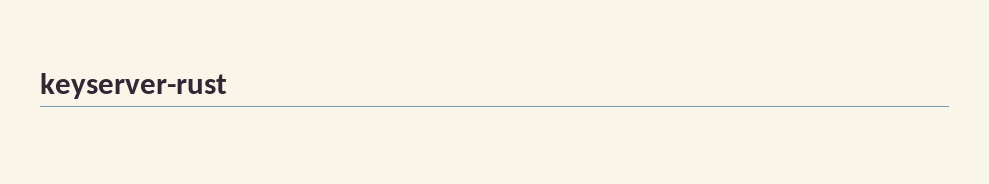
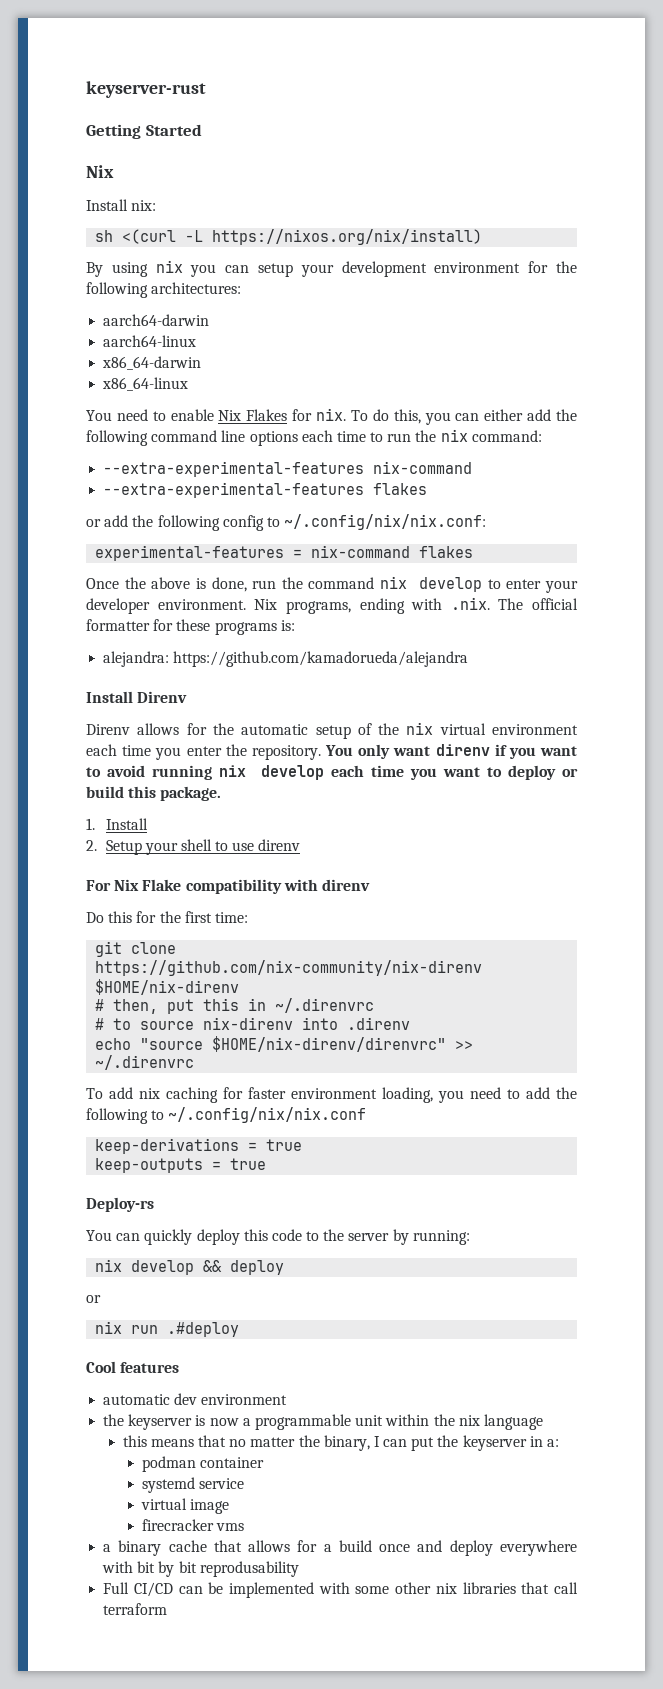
+ Getting Started
+ Nix
+ Install nix:
+ sh <(curl -L https://nixos.org/nix/install)
+ By using nix you can setup your development environment for the following architectures:
+ aarch64-darwin
+ aarch64-linux
+ x86_64-darwin
+ x86_64-linux
+ You need to enable Nix Flakes for nix. To do this, you can either add the following command line options each time to run the nix command:
+ --extra-experimental-features nix-command
+ --extra-experimental-features flakes
+ or add the following config to ~/.config/nix/nix.conf:
+ experimental-features = nix-command flakes
+ Once the above is done, run the command nix develop to enter your developer environment. Nix programs, ending with .nix. The official formatter for these programs is:
+ alejandra: https://github.com/kamadorueda/alejandra
+ Install Direnv
+ Direnv allows for the automatic setup of the nix virtual environment each time you enter the repository. You only want direnv if you want to avoid running nix develop each time you want to deploy or build this package.
+ 1. Install
+ 2. Setup your shell to use direnv
+ For Nix Flake compatibility with direnv
+ Do this for the first time:
+ git clone https://github.com/nix-community/nix-direnv $HOME/nix-direnv
+ # then, put this in ~/.direnvrc
+ # to source nix-direnv into .direnv
+ echo "source $HOME/nix-direnv/direnvrc" >> ~/.direnvrc
+ To add nix caching for faster environment loading, you need to add the following to ~/.config/nix/nix.conf
+ keep-derivations = true
+ keep-outputs = true
+ Deploy-rs
+ You can quickly deploy this code to the server by running:
+ nix develop && deploy
+ or
+ nix run .#deploy
+ Cool features
+ automatic dev environment
+ the keyserver is now a programmable unit within the nix language
+ this means that no matter the binary, I can put the keyserver in a:
+ podman container
+ systemd service
+ virtual image
+ firecracker vms
+ a binary cache that allows for a build once and deploy everywhere with bit by bit reprodusability
+ Full CI/CD can be implemented with some other nix libraries that call terraform

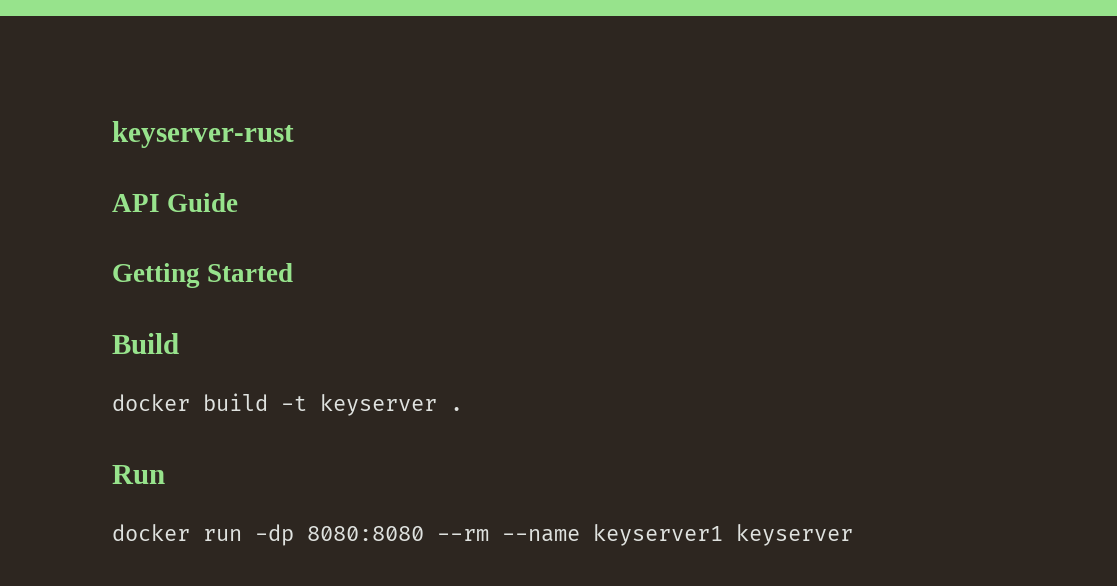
+ API Guide
  Getting Started
- Nix
- Install nix:
- sh <(curl -L https://nixos.org/nix/install)
- By using nix you can setup your development environment for the following architectures:
- aarch64-darwin
- aarch64-linux
- x86_64-darwin
- x86_64-linux
- You need to enable Nix Flakes for nix. To do this, you can either add the following command line options each time to run the nix command:
- --extra-experimental-features nix-command
- --extra-experimental-features flakes
- or add the following config to ~/.config/nix/nix.conf:
- experimental-features = nix-command flakes
- Once the above is done, run the command nix develop to enter your developer environment. Nix programs, ending with .nix. The official formatter for these programs is:
- alejandra: https://github.com/kamadorueda/alejandra
- Install Direnv
- Direnv allows for the automatic setup of the nix virtual environment each time you enter the repository. You only want direnv if you want to avoid running nix develop each time you want to deploy or build this package.
- 1. Install
- 2. Setup your shell to use direnv
- For Nix Flake compatibility with direnv
- Do this for the first time:
- git clone https://github.com/nix-community/nix-direnv $HOME/nix-direnv
- # then, put this in ~/.direnvrc
- # to source nix-direnv into .direnv
- echo "source $HOME/nix-direnv/direnvrc" >> ~/.direnvrc
- To add nix caching for faster environment loading, you need to add the following to ~/.config/nix/nix.conf
- keep-derivations = true
- keep-outputs = true
- Deploy-rs
- You can quickly deploy this code to the server by running:
- nix develop && deploy
- or
- nix run .#deploy
- Cool features
- automatic dev environment
- the keyserver is now a programmable unit within the nix language
- this means that no matter the binary, I can put the keyserver in a:
- podman container
- systemd service
- virtual image
- firecracker vms
- a binary cache that allows for a build once and deploy everywhere with bit by bit reprodusability
- Full CI/CD can be implemented with some other nix libraries that call terraform
+ Build
+ docker build -t keyserver .
+ Run
+ docker run -dp 8080:8080 --rm --name keyserver1 keyserver

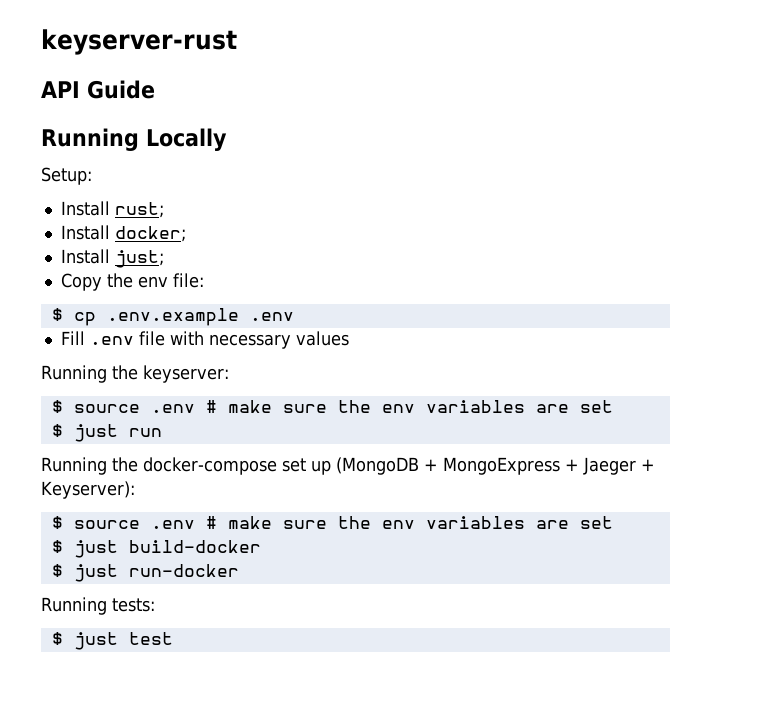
- Getting Started
- Build
- docker build -t keyserver .
- Run
- docker run -dp 8080:8080 --rm --name keyserver1 keyserver
+ Running Locally
+ Setup:
+ Install rust;
+ Install docker;
+ Install just;
+ Copy the env file:
+ $ cp .env.example .env
+ Fill .env file with necessary values
+ Running the keyserver:
+ $ source .env # make sure the env variables are set
+ $ just run
+ Running the docker-compose set up (MongoDB + MongoExpress + Jaeger + Keyserver):
+ $ source .env # make sure the env variables are set
+ $ just build-docker
+ $ just run-docker
+ Running tests:
+ $ just test

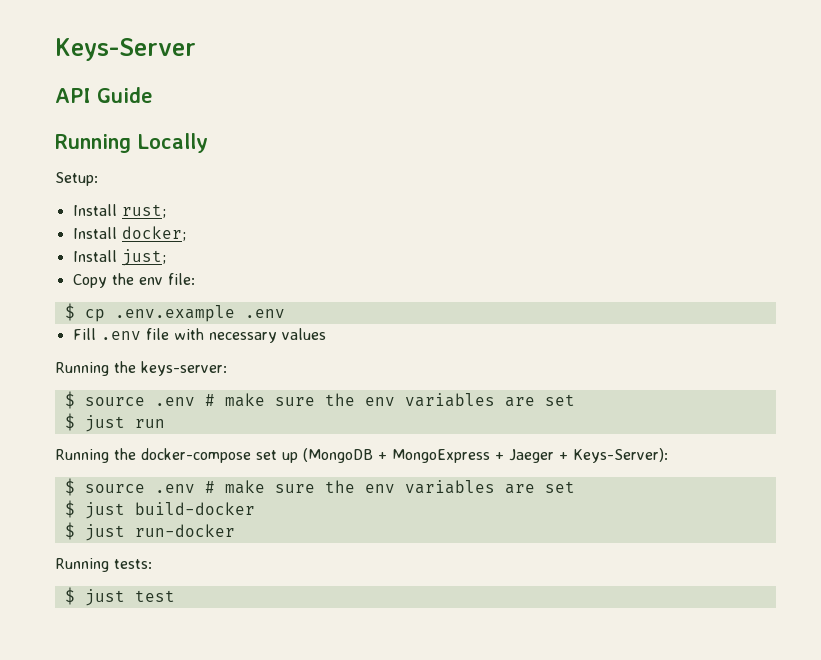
- keyserver-rust
+ Keys-Server
- Running the keyserver:
+ Running the keys-server:
- Running the docker-compose set up (MongoDB + MongoExpress + Jaeger + Keyserver):
+ Running the docker-compose set up (MongoDB + MongoExpress + Jaeger + Keys-Server):

